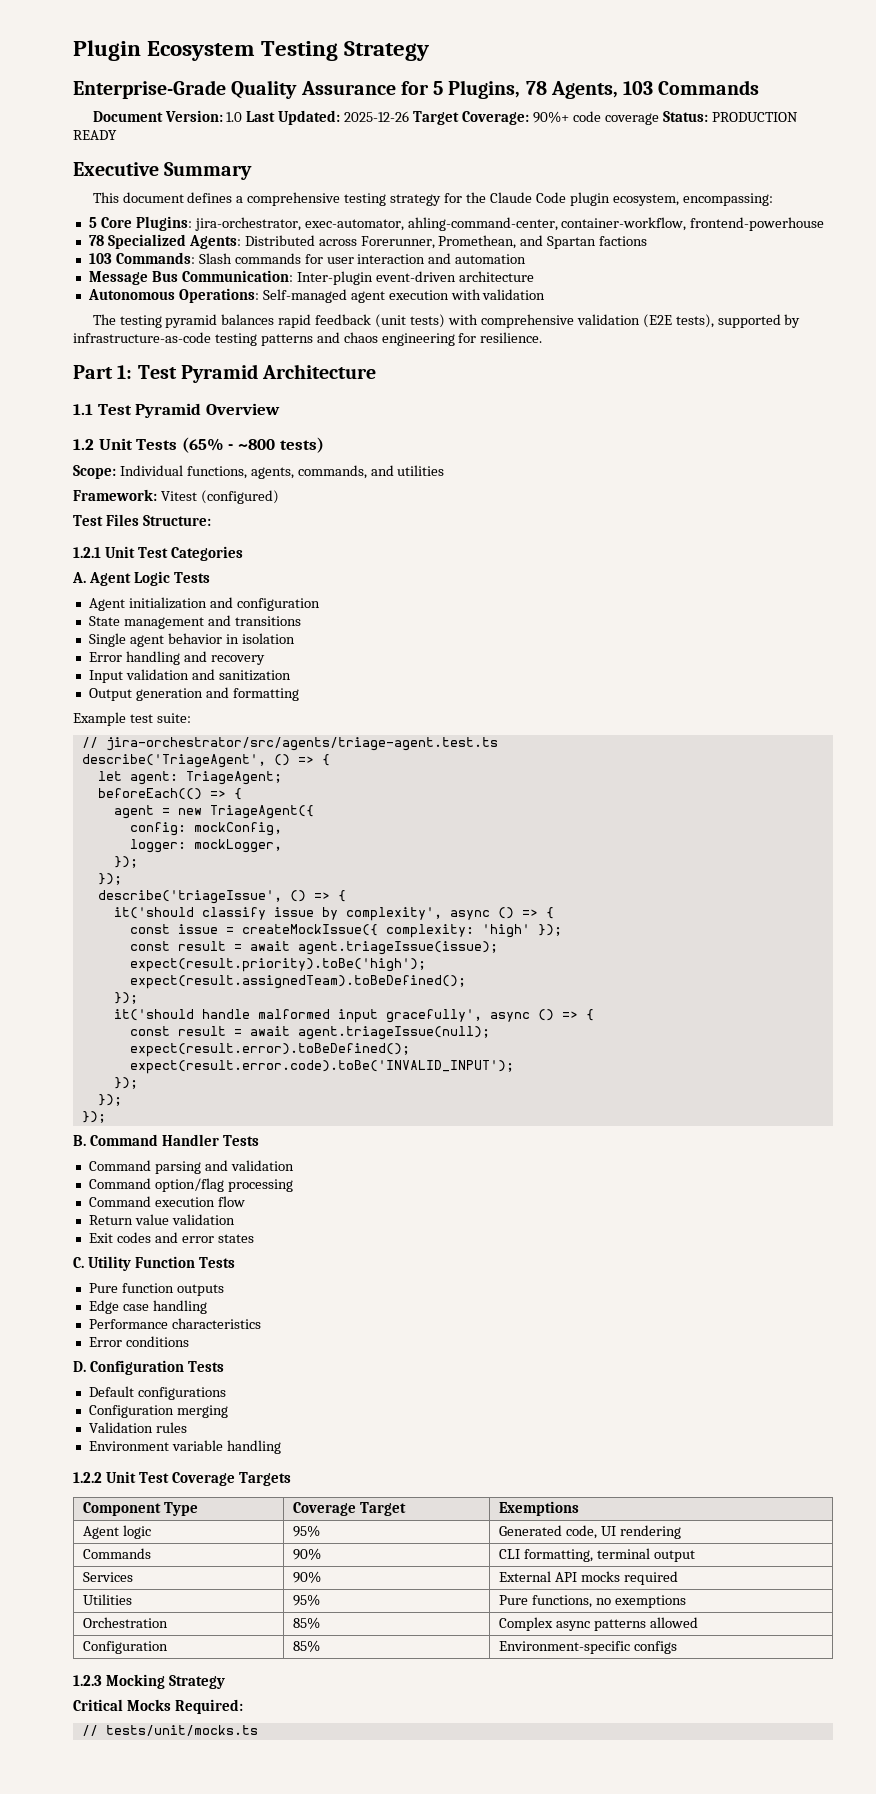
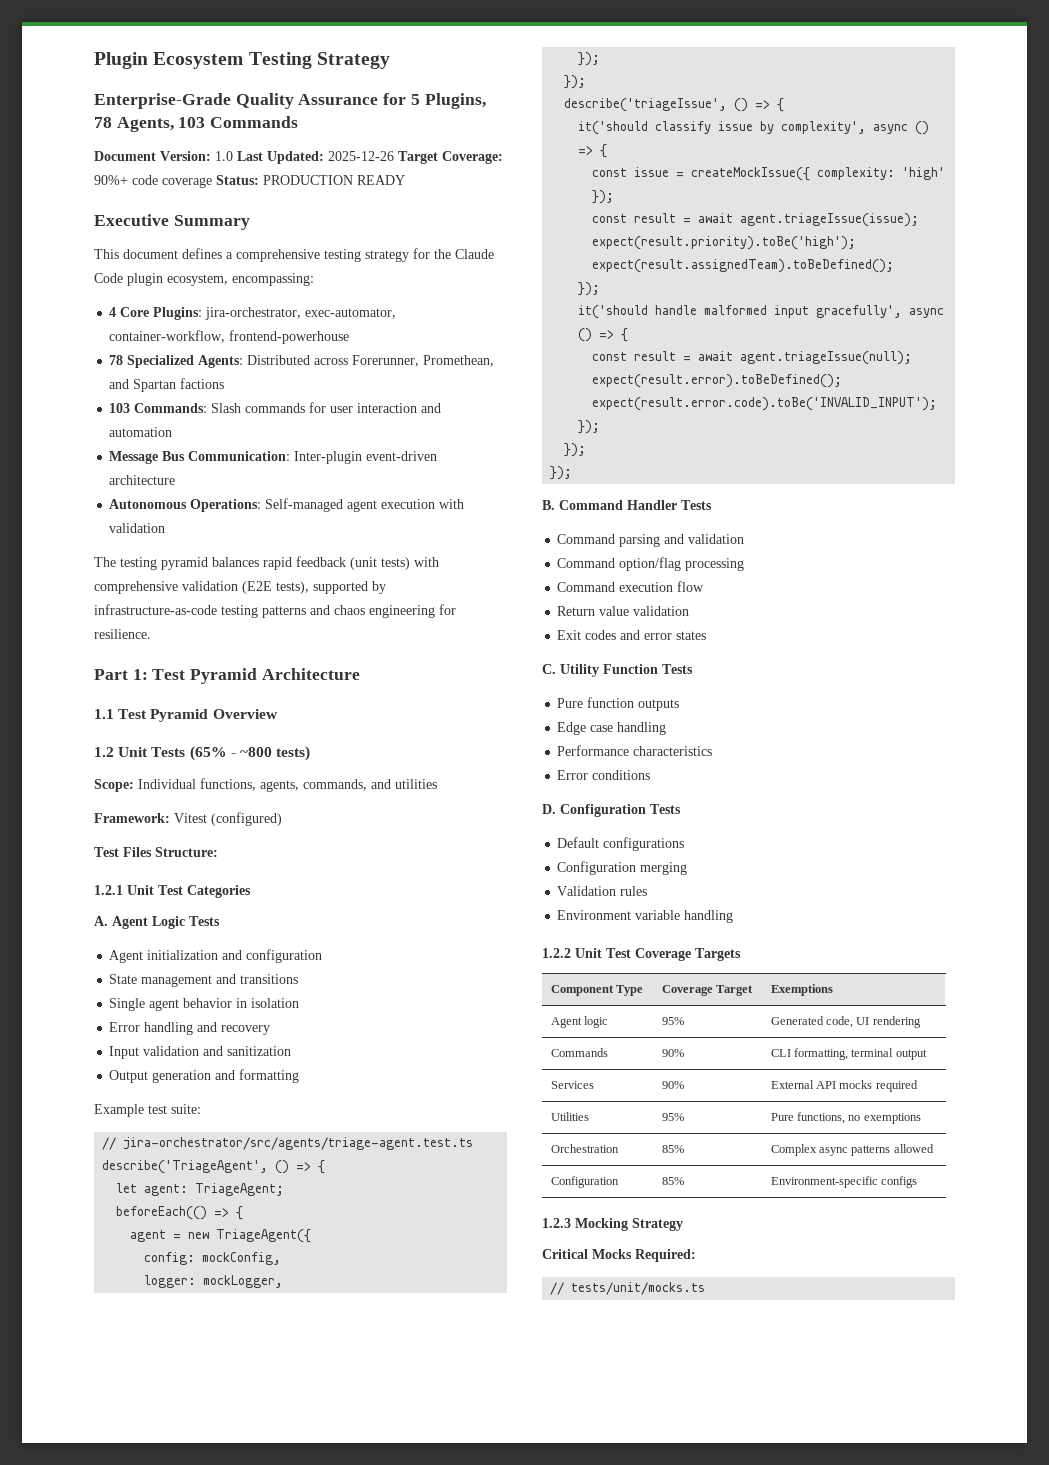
- 5 Core Plugins: jira-orchestrator, exec-automator, ahling-command-center, container-workflow, frontend-powerhouse
+ 4 Core Plugins: jira-orchestrator, exec-automator, container-workflow, frontend-powerhouse

